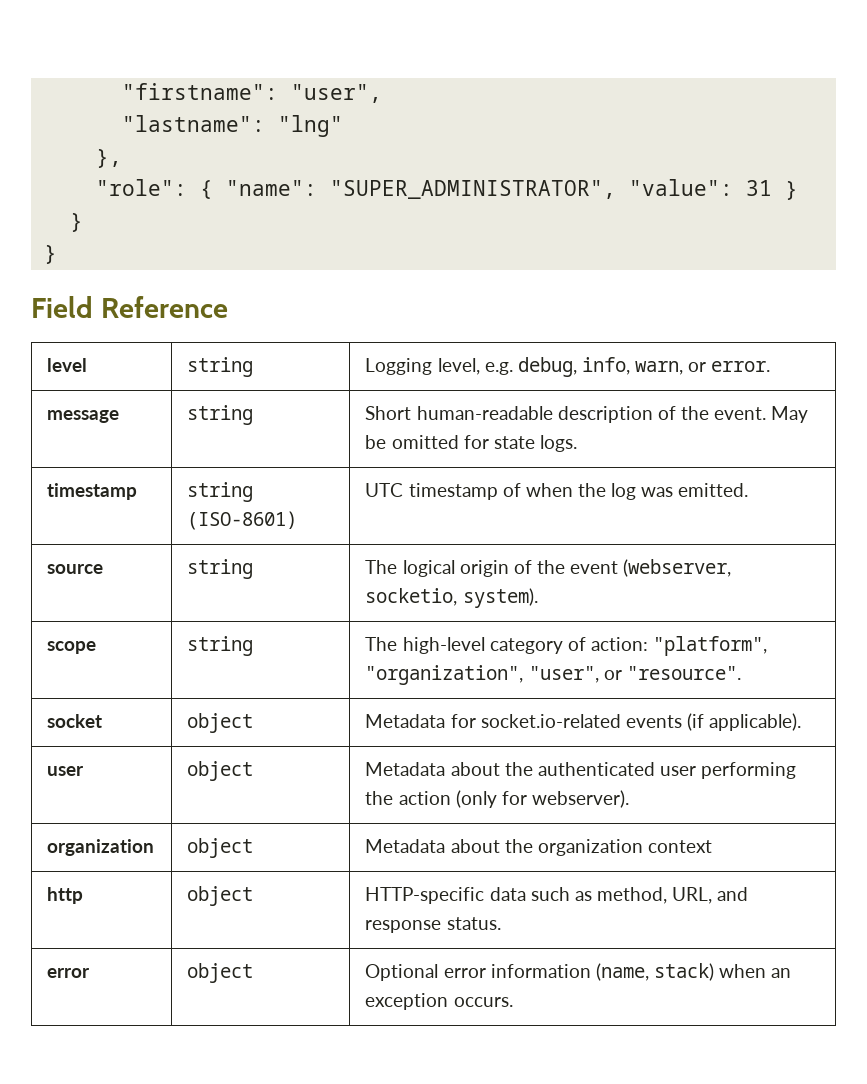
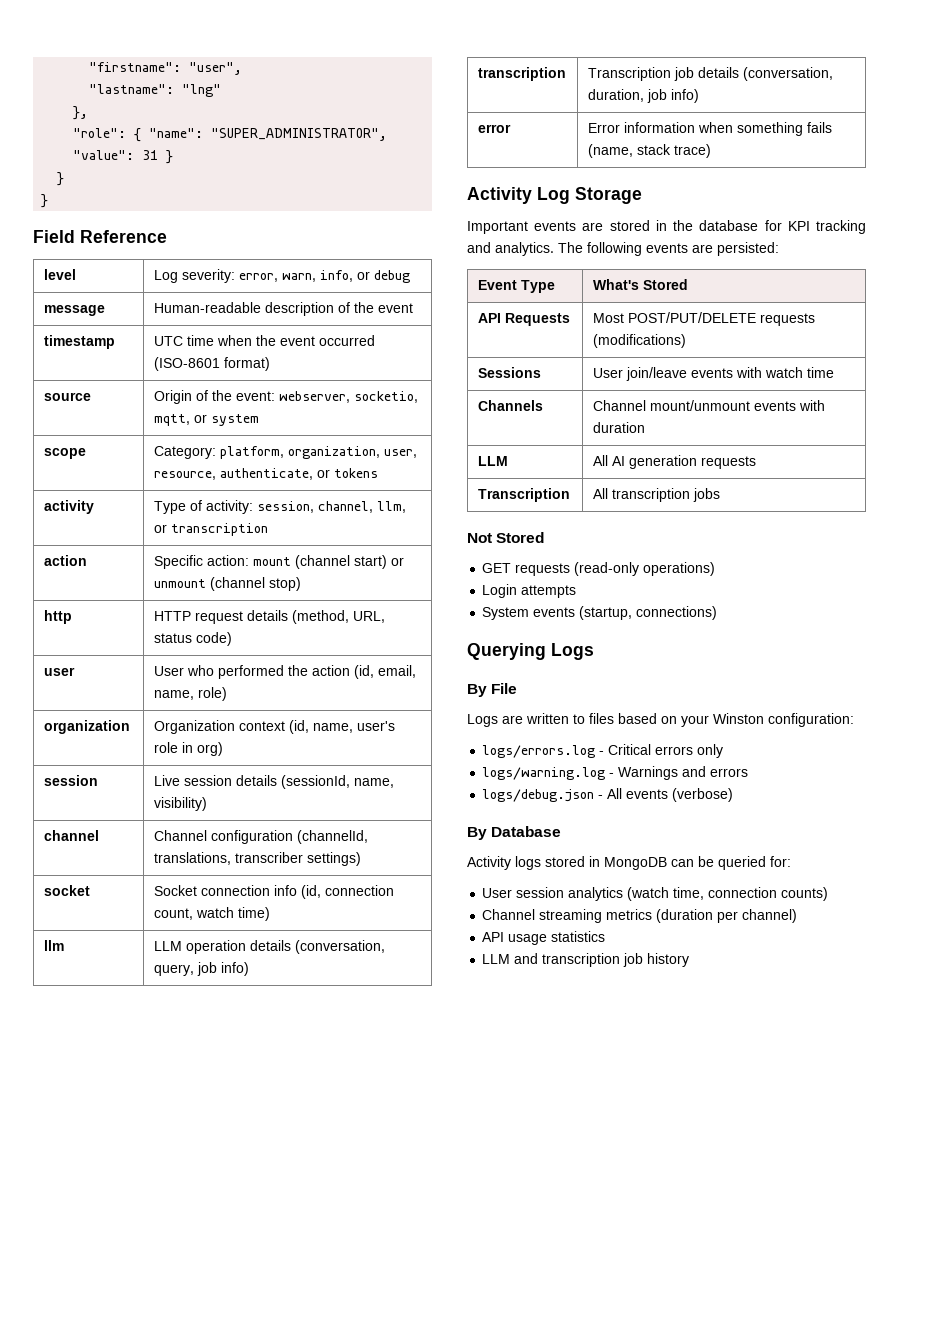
- level | string | Logging level, e.g. debug, info, warn, or error.
- message | string | Short human-readable description of the event. May be omitted for state logs.
- timestamp | string (ISO-8601) | UTC timestamp of when the log was emitted.
- source | string | The logical origin of the event (webserver, socketio, system).
- scope | string | The high-level category of action: "platform", "organization", "user", or "resource".
- socket | object | Metadata for socket.io-related events (if applicable).
- user | object | Metadata about the authenticated user performing the action (only for webserver).
- organization | object | Metadata about the organization context
- http | object | HTTP-specific data such as method, URL, and response status.
- error | object | Optional error information (name, stack) when an exception occurs.
+ level | Log severity: error, warn, info, or debug
+ message | Human-readable description of the event
+ timestamp | UTC time when the event occurred (ISO-8601 format)
+ source | Origin of the event: webserver, socketio, mqtt, or system
+ scope | Category: platform, organization, user, resource, authenticate, or tokens
+ activity | Type of activity: session, channel, llm, or transcription
+ action | Specific action: mount (channel start) or unmount (channel stop)
+ http | HTTP request details (method, URL, status code)
+ user | User who performed the action (id, email, name, role)
+ organization | Organization context (id, name, user's role in org)
+ session | Live session details (sessionId, name, visibility)
+ channel | Channel configuration (channelId, translations, transcriber settings)
+ socket | Socket connection info (id, connection count, watch time)
+ llm | LLM operation details (conversation, query, job info)
+ transcription | Transcription job details (conversation, duration, job info)
+ error | Error information when something fails (name, stack trace)
+ Activity Log Storage
+ Important events are stored in the database for KPI tracking and analytics. The following events are persisted:
+ Event Type | What's Stored
+ API Requests | Most POST/PUT/DELETE requests (modifications)
+ Sessions | User join/leave events with watch time
+ Channels | Channel mount/unmount events with duration
+ LLM | All AI generation requests
+ Transcription | All transcription jobs
+ Not Stored
+ GET requests (read-only operations)
+ Login attempts
+ System events (startup, connections)
+ Querying Logs
+ By File
+ Logs are written to files based on your Winston configuration:
+ logs/errors.log - Critical errors only
+ logs/warning.log - Warnings and errors
+ logs/debug.json - All events (verbose)
+ By Database
+ Activity logs stored in MongoDB can be queried for:
+ User session analytics (watch time, connection counts)
+ Channel streaming metrics (duration per channel)
+ API usage statistics
+ LLM and transcription job history

